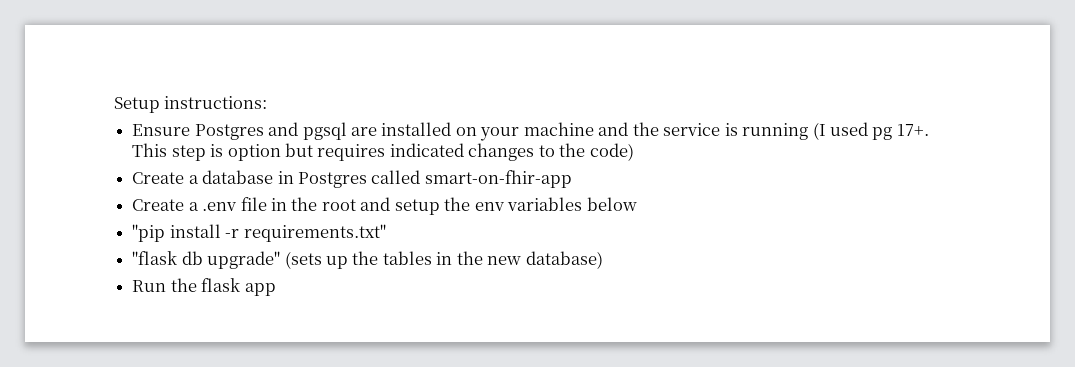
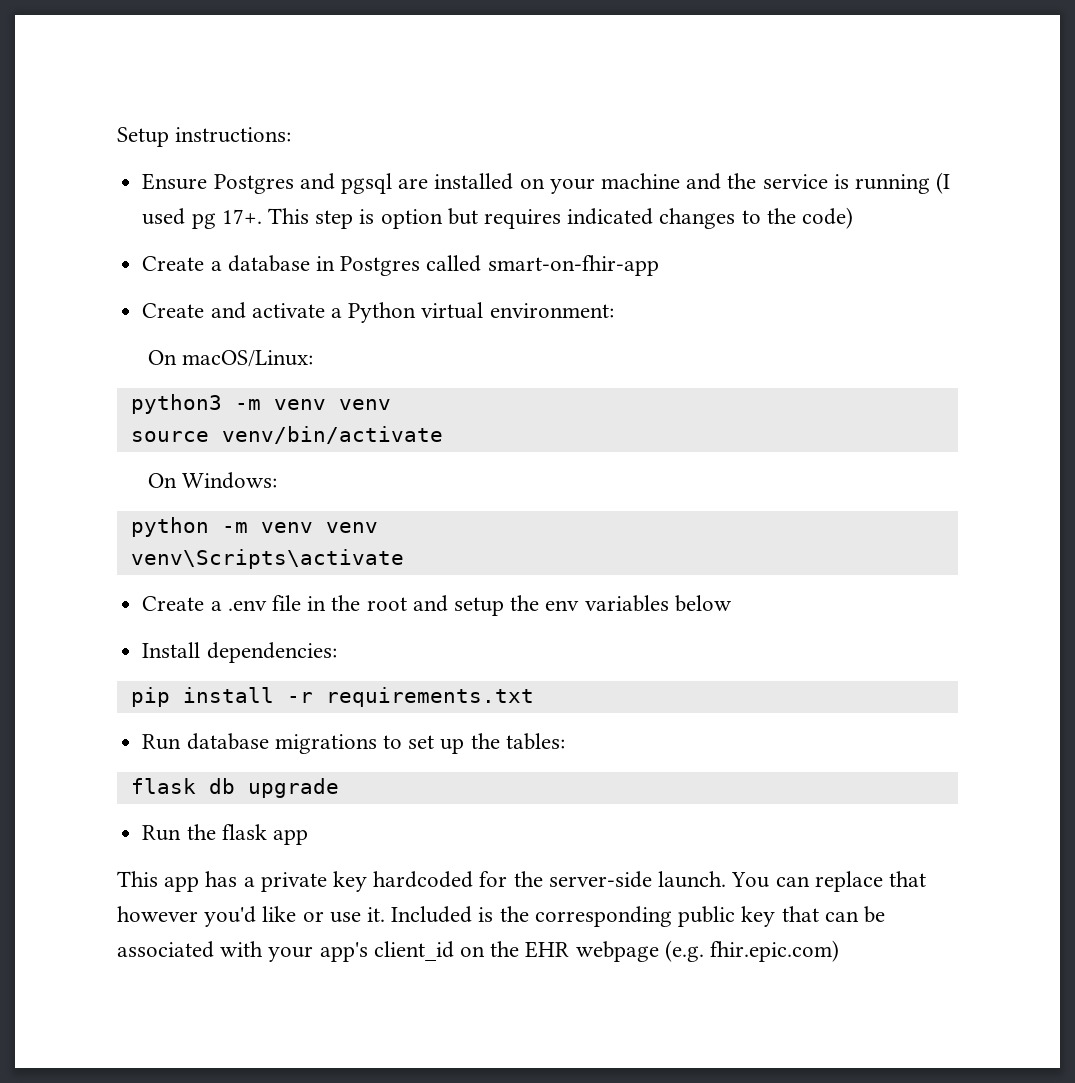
+ Create and activate a Python virtual environment:
+ On macOS/Linux:
+ python3 -m venv venv
+ source venv/bin/activate
+ On Windows:
+ python -m venv venv
+ venv\Scripts\activate
- "pip install -r requirements.txt"
- "flask db upgrade" (sets up the tables in the new database)
+ Install dependencies:
+ pip install -r requirements.txt
+ Run database migrations to set up the tables:
+ flask db upgrade
  Run the flask app
+ This app has a private key hardcoded for the server-side launch. You can replace that however you'd like or use it. Included is the corresponding public key that can be associated with your app's client_id on the EHR webpage (e.g. fhir.epic.com)

